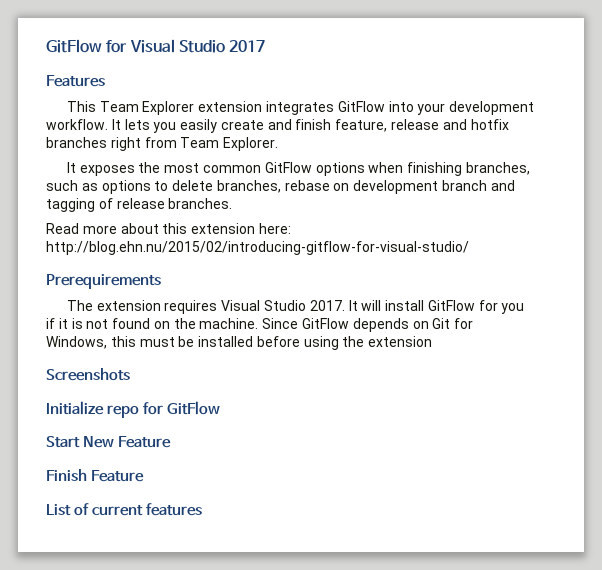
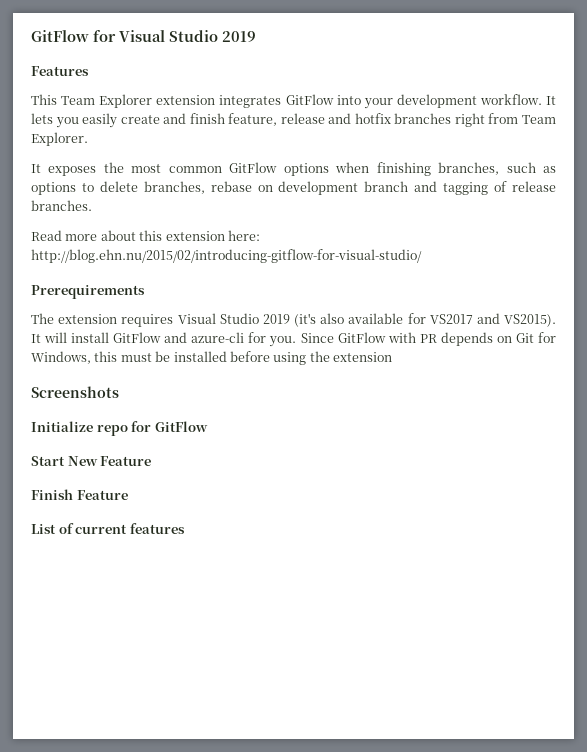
- GitFlow for Visual Studio 2017
+ GitFlow for Visual Studio 2019
- The extension requires Visual Studio 2017. It will install GitFlow for you if it is not found on the machine. Since GitFlow depends on Git for Windows, this must be installed before using the extension
+ The extension requires Visual Studio 2019 (it's also available for VS2017 and VS2015). It will install GitFlow and azure-cli for you. Since GitFlow with PR depends on Git for Windows, this must be installed before using the extension

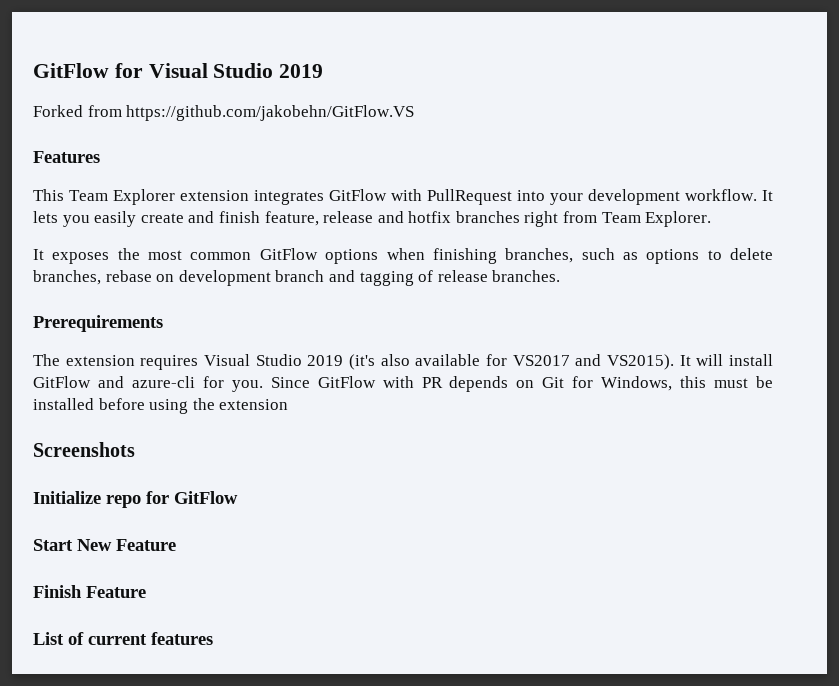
+ Forked from https://github.com/jakobehn/GitFlow.VS
- This Team Explorer extension integrates GitFlow into your development workflow.
+ This Team Explorer extension integrates GitFlow with PullRequest into your development workflow.
- Read more about this extension here: http://blog.ehn.nu/2015/02/introducing-gitflow-for-visual-studio/

